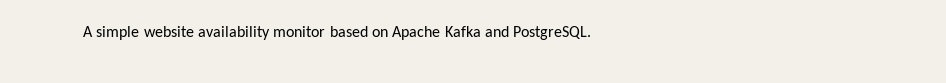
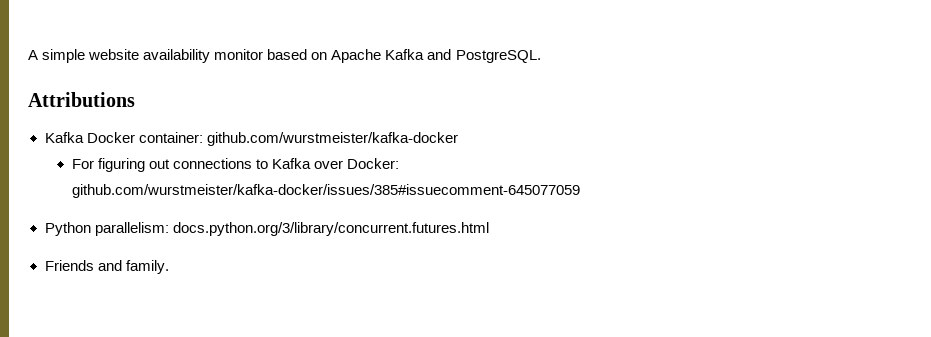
+ Attributions
+ Kafka Docker container: github.com/wurstmeister/kafka-docker
+ For figuring out connections to Kafka over Docker: github.com/wurstmeister/kafka-docker/issues/385#issuecomment-645077059
+ Python parallelism: docs.python.org/3/library/concurrent.futures.html
+ Friends and family.

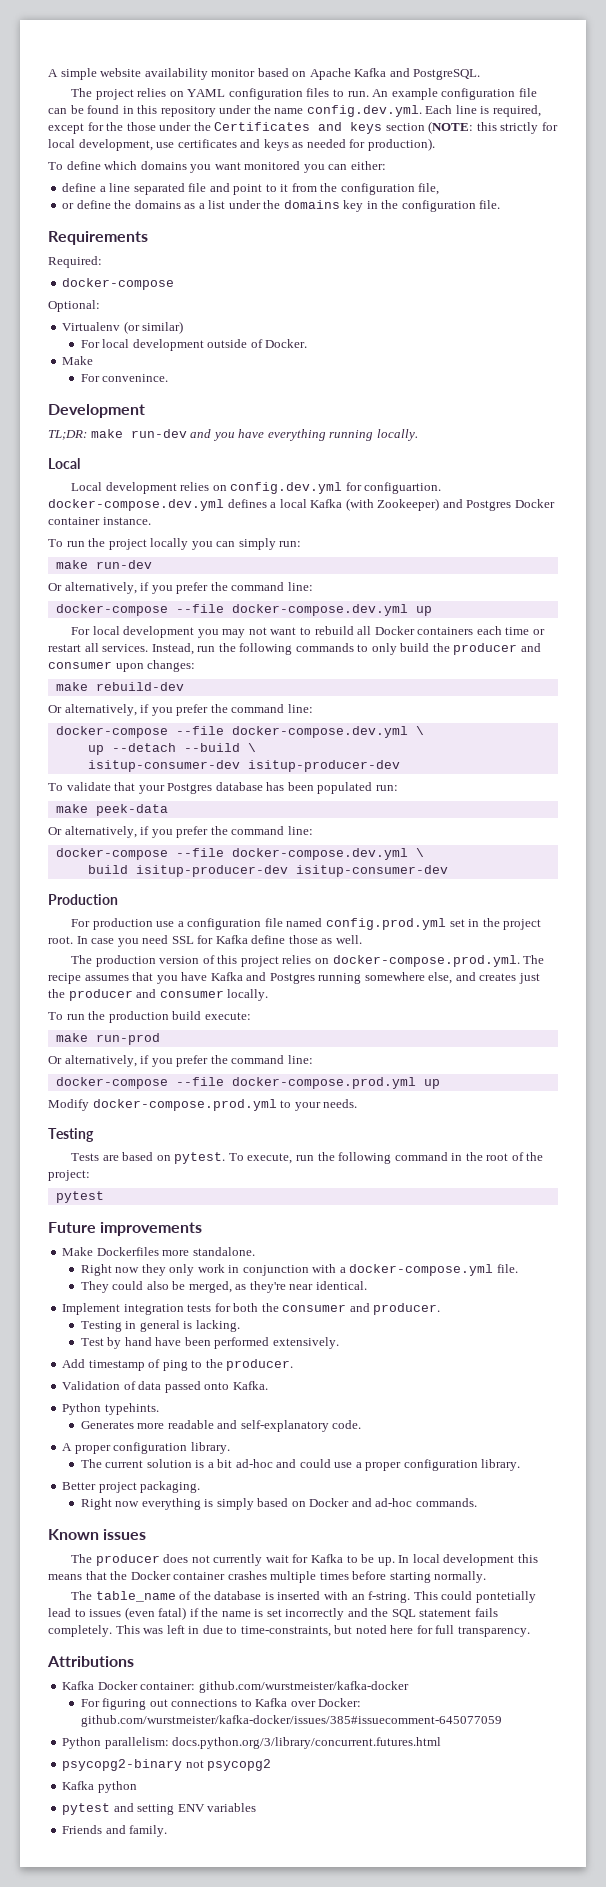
+ The project relies on YAML configuration files to run. An example configuration file can be found in this repository under the name config.dev.yml. Each line is required, except for the those under the Certificates and keys section (NOTE: this strictly for local development, use certificates and keys as needed for production).
+ To define which domains you want monitored you can either:
+ define a line separated file and point to it from the configuration file,
+ or define the domains as a list under the domains key in the configuration file.
+ Requirements
+ Required:
+ docker-compose
+ Optional:
+ Virtualenv (or similar)
+ For local development outside of Docker.
+ Make
+ For convenince.
+ Development
+ TL;DR: make run-dev and you have everything running locally.
+ Local
+ Local development relies on config.dev.yml for configuartion. docker-compose.dev.yml defines a local Kafka (with Zookeeper) and Postgres Docker container instance.
+ To run the project locally you can simply run:
+ make run-dev
+ Or alternatively, if you prefer the command line:
+ docker-compose --file docker-compose.dev.yml up
+ For local development you may not want to rebuild all Docker containers each time or restart all services. Instead, run the following commands to only build the producer and consumer upon changes:
+ make rebuild-dev
+ Or alternatively, if you prefer the command line:
+ docker-compose --file docker-compose.dev.yml \
+ up --detach --build \
+ isitup-consumer-dev isitup-producer-dev
+ To validate that your Postgres database has been populated run:
+ make peek-data
+ Or alternatively, if you prefer the command line:
+ docker-compose --file docker-compose.dev.yml \
+ build isitup-producer-dev isitup-consumer-dev
+ Production
+ For production use a configuration file named config.prod.yml set in the project root. In case you need SSL for Kafka define those as well.
+ The production version of this project relies on docker-compose.prod.yml. The recipe assumes that you have Kafka and Postgres running somewhere else, and creates just the producer and consumer locally.
+ To run the production build execute:
+ make run-prod
+ Or alternatively, if you prefer the command line:
+ docker-compose --file docker-compose.prod.yml up
+ Modify docker-compose.prod.yml to your needs.
+ Testing
+ Tests are based on pytest. To execute, run the following command in the root of the project:
+ pytest
+ Future improvements
+ Make Dockerfiles more standalone.
+ Right now they only work in conjunction with a docker-compose.yml file.
+ They could also be merged, as they're near identical.
+ Implement integration tests for both the consumer and producer.
+ Testing in general is lacking.
+ Test by hand have been performed extensively.
+ Add timestamp of ping to the producer.
+ Validation of data passed onto Kafka.
+ Python typehints.
+ Generates more readable and self-explanatory code.
+ A proper configuration library.
+ The current solution is a bit ad-hoc and could use a proper configuration library.
+ Better project packaging.
+ Right now everything is simply based on Docker and ad-hoc commands.
+ Known issues
+ The producer does not currently wait for Kafka to be up. In local development this means that the Docker container crashes multiple times before starting normally.
+ The table_name of the database is inserted with an f-string. This could pontetially lead to issues (even fatal) if the name is set incorrectly and the SQL statement fails completely. This was left in due to time-constraints, but noted here for full transparency.
+ psycopg2-binary not psycopg2
+ Kafka python
+ pytest and setting ENV variables

